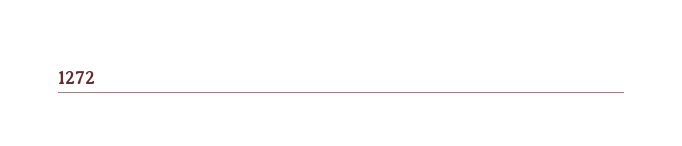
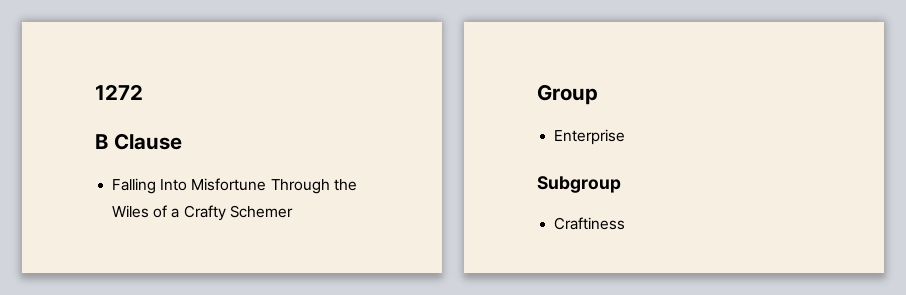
+ B Clause
+ Falling Into Misfortune Through the Wiles of a Crafty Schemer
+ Group
+ Enterprise
+ Subgroup
+ Craftiness

